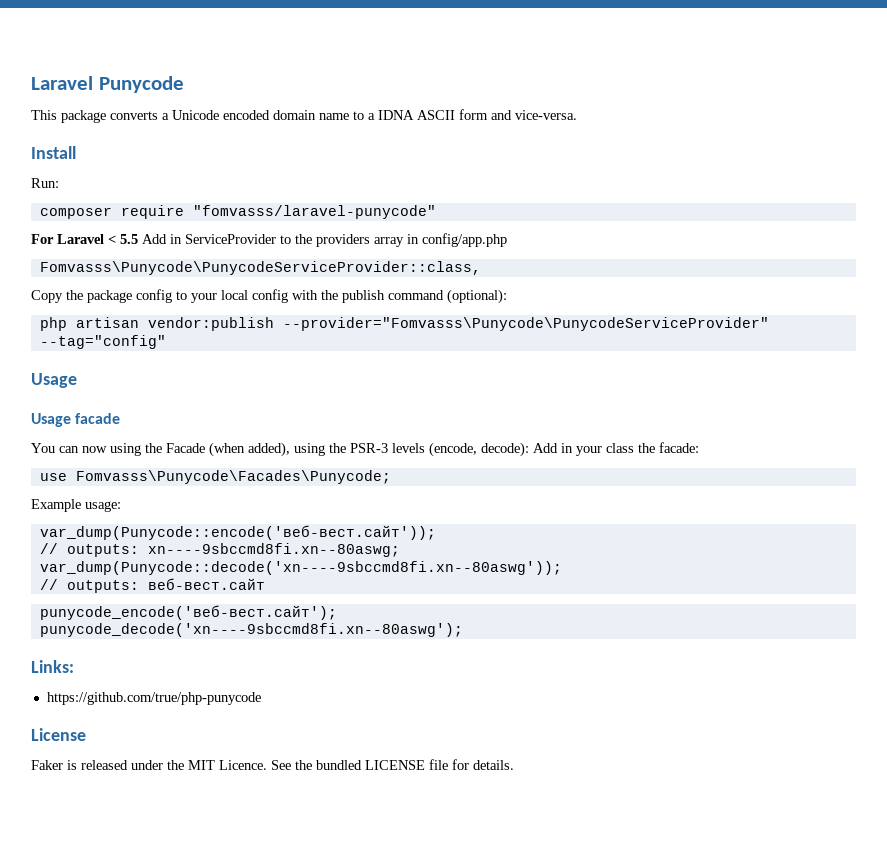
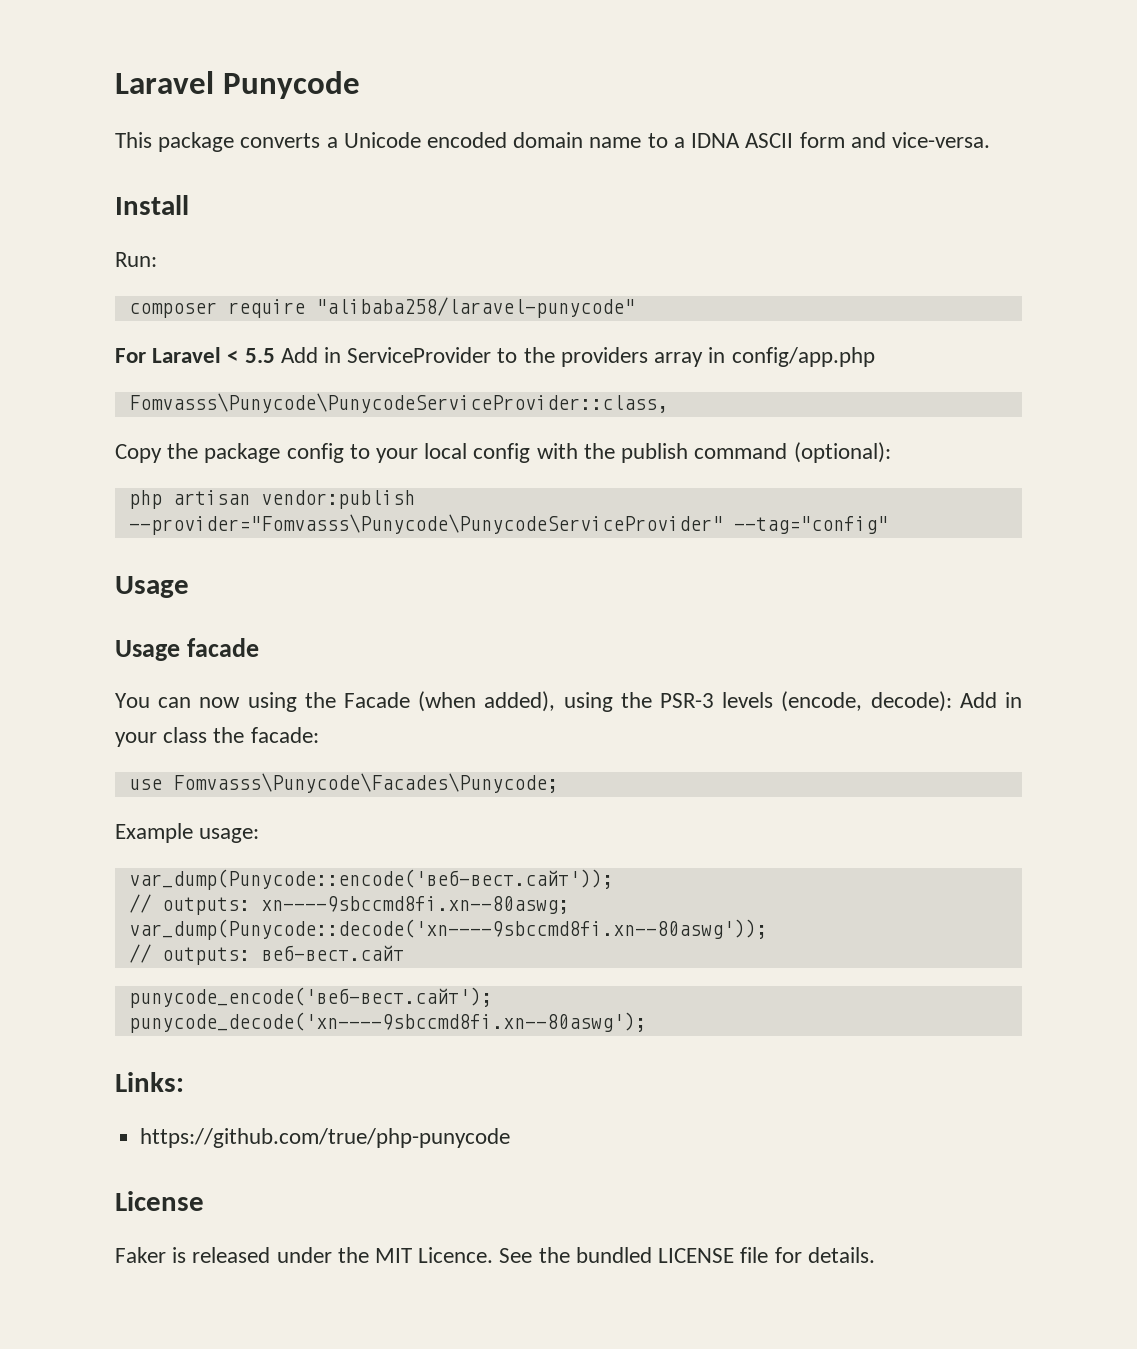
- composer require "fomvasss/laravel-punycode"
+ composer require "alibaba258/laravel-punycode"

